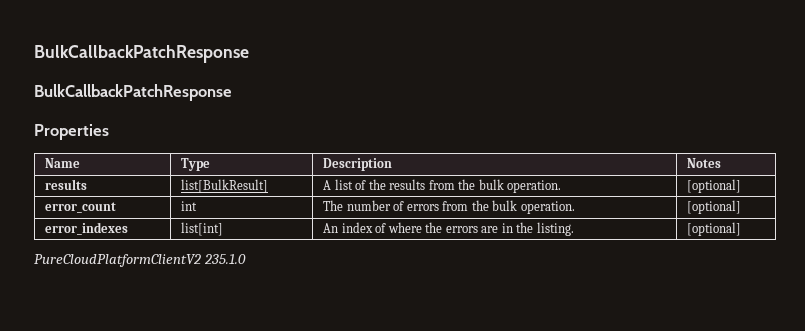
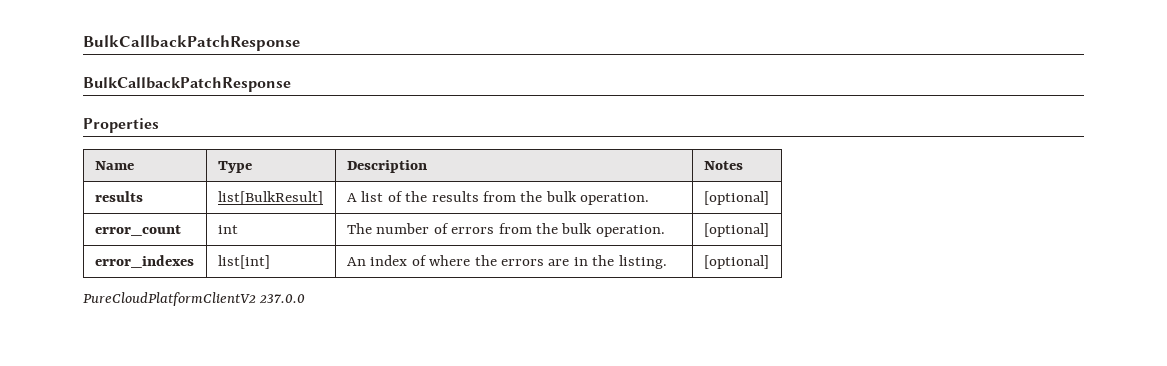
- PureCloudPlatformClientV2 235.1.0
+ PureCloudPlatformClientV2 237.0.0

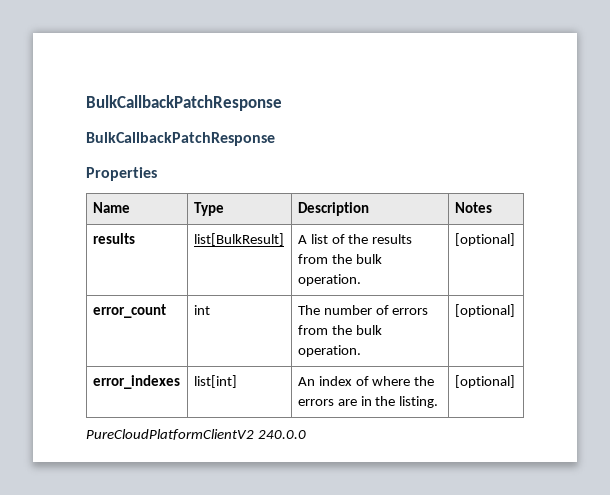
- PureCloudPlatformClientV2 237.0.0
+ PureCloudPlatformClientV2 240.0.0

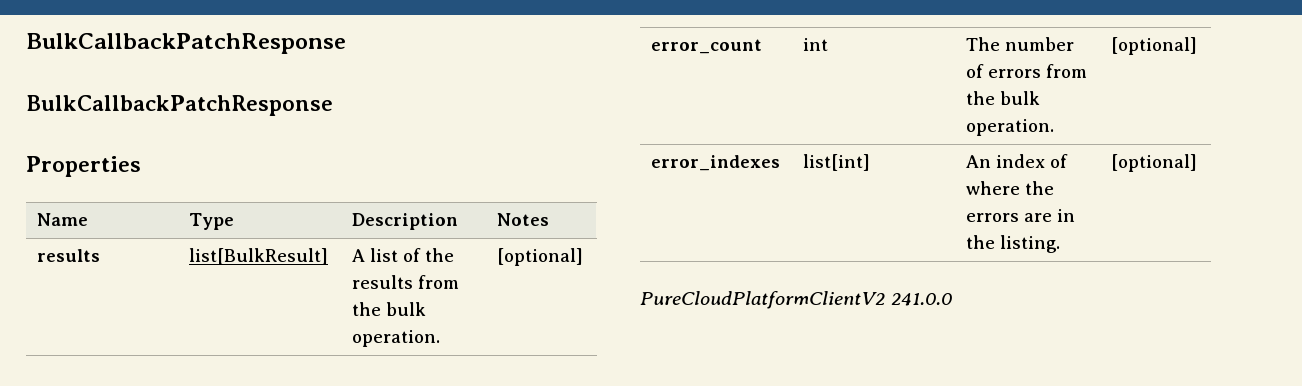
- PureCloudPlatformClientV2 240.0.0
+ PureCloudPlatformClientV2 241.0.0

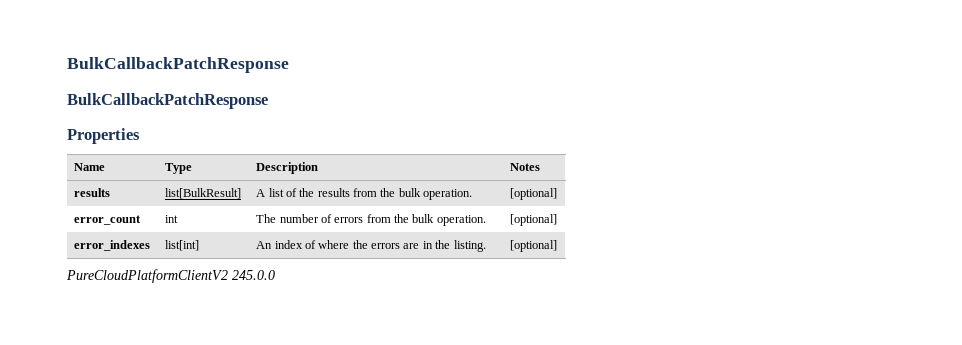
- PureCloudPlatformClientV2 241.0.0
+ PureCloudPlatformClientV2 245.0.0

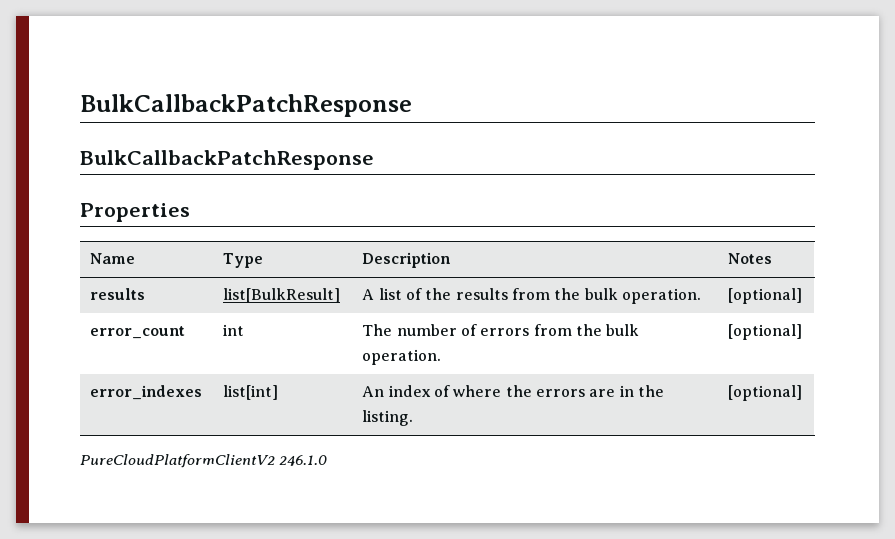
- PureCloudPlatformClientV2 245.0.0
+ PureCloudPlatformClientV2 246.1.0

